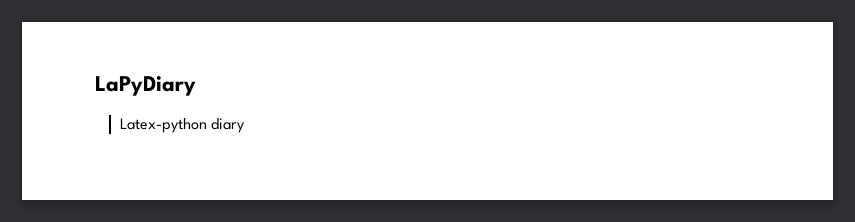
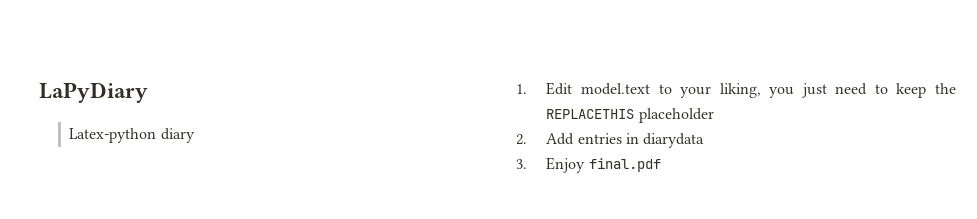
+ 1. Edit model.text to your liking, you just need to keep the REPLACETHIS placeholder
+ 2. Add entries in diarydata
+ 3. Enjoy final.pdf

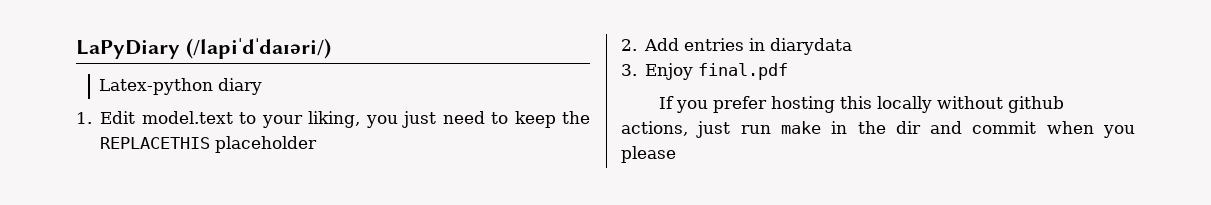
- LaPyDiary
+ LaPyDiary (/lapiˈdˈdaɪəri/)
+ If you prefer hosting this locally without github actions, just run make in the dir and commit when you please

